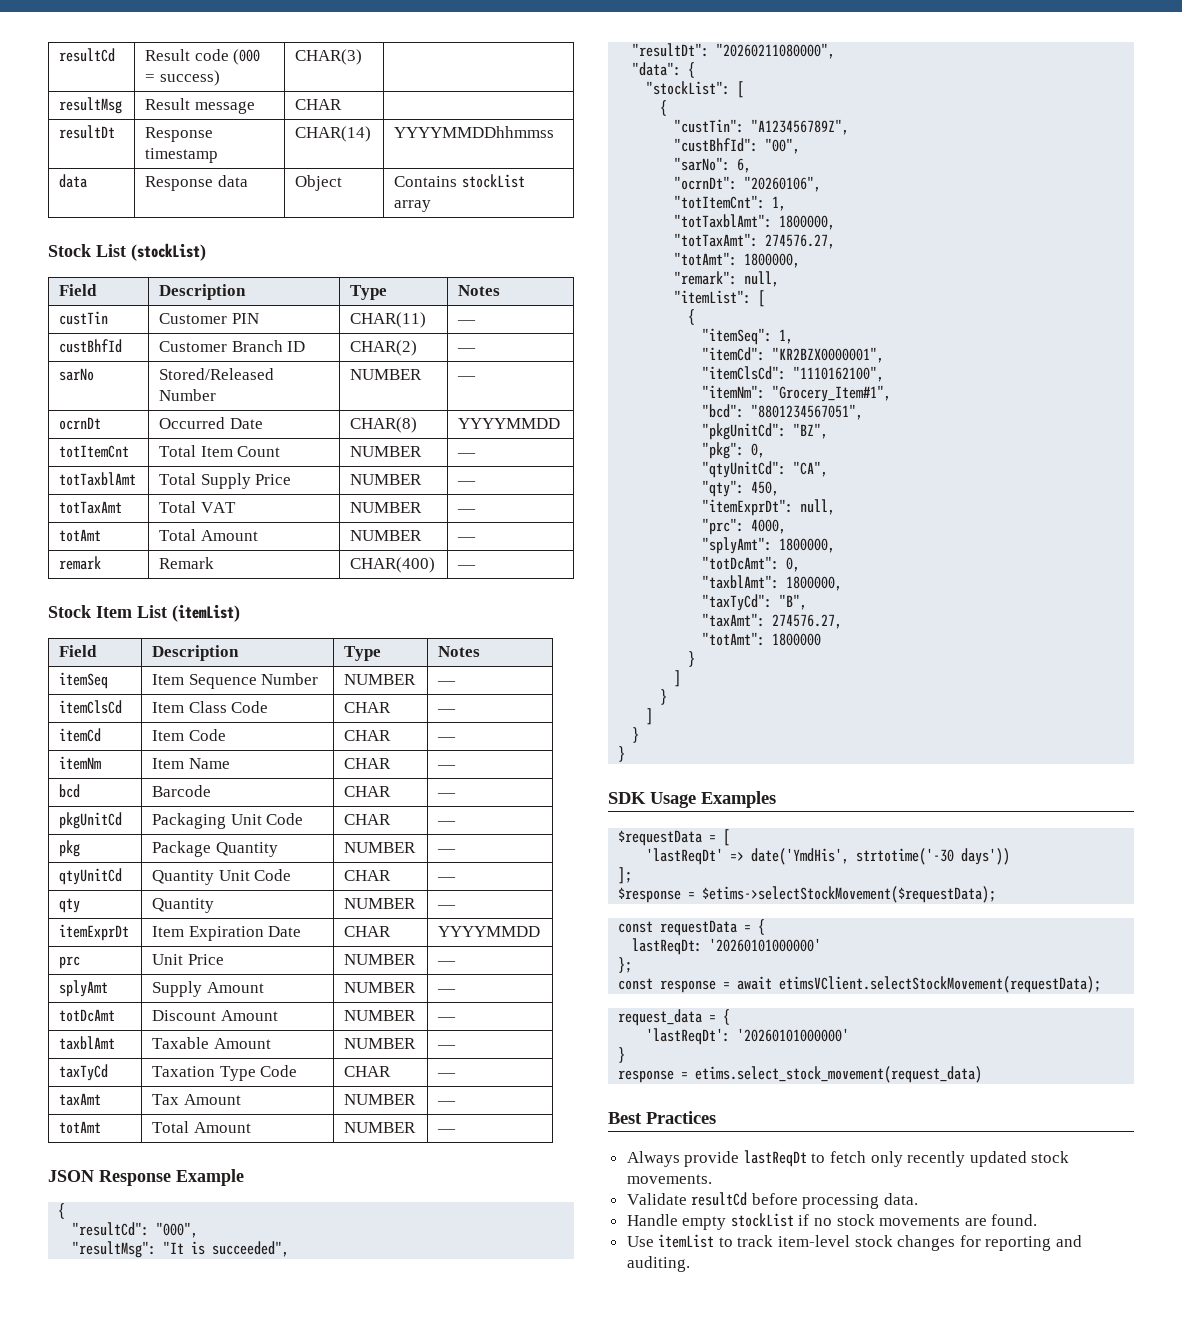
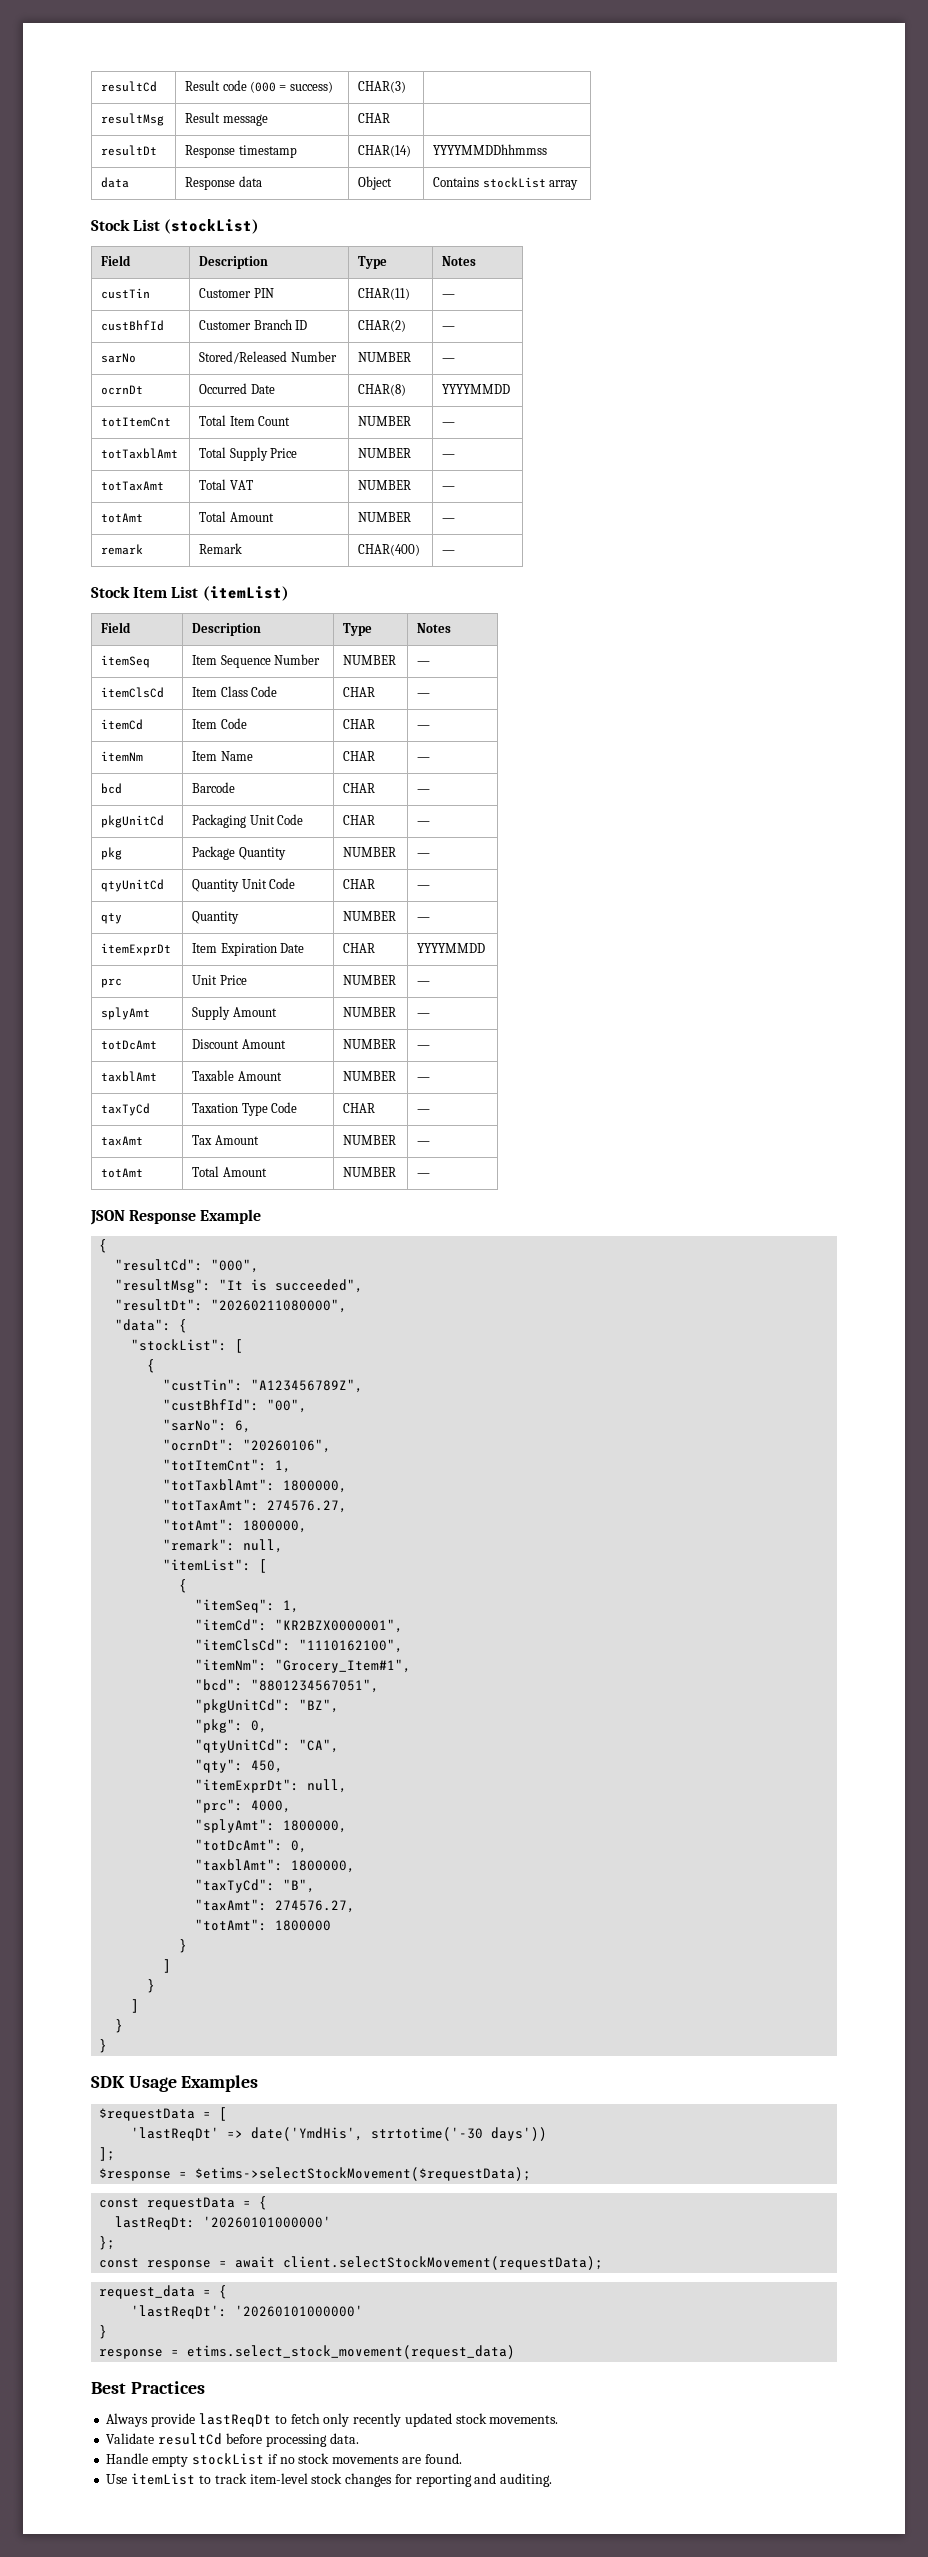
- const response = await etimsVClient.selectStockMovement(requestData);
+ const response = await client.selectStockMovement(requestData);

